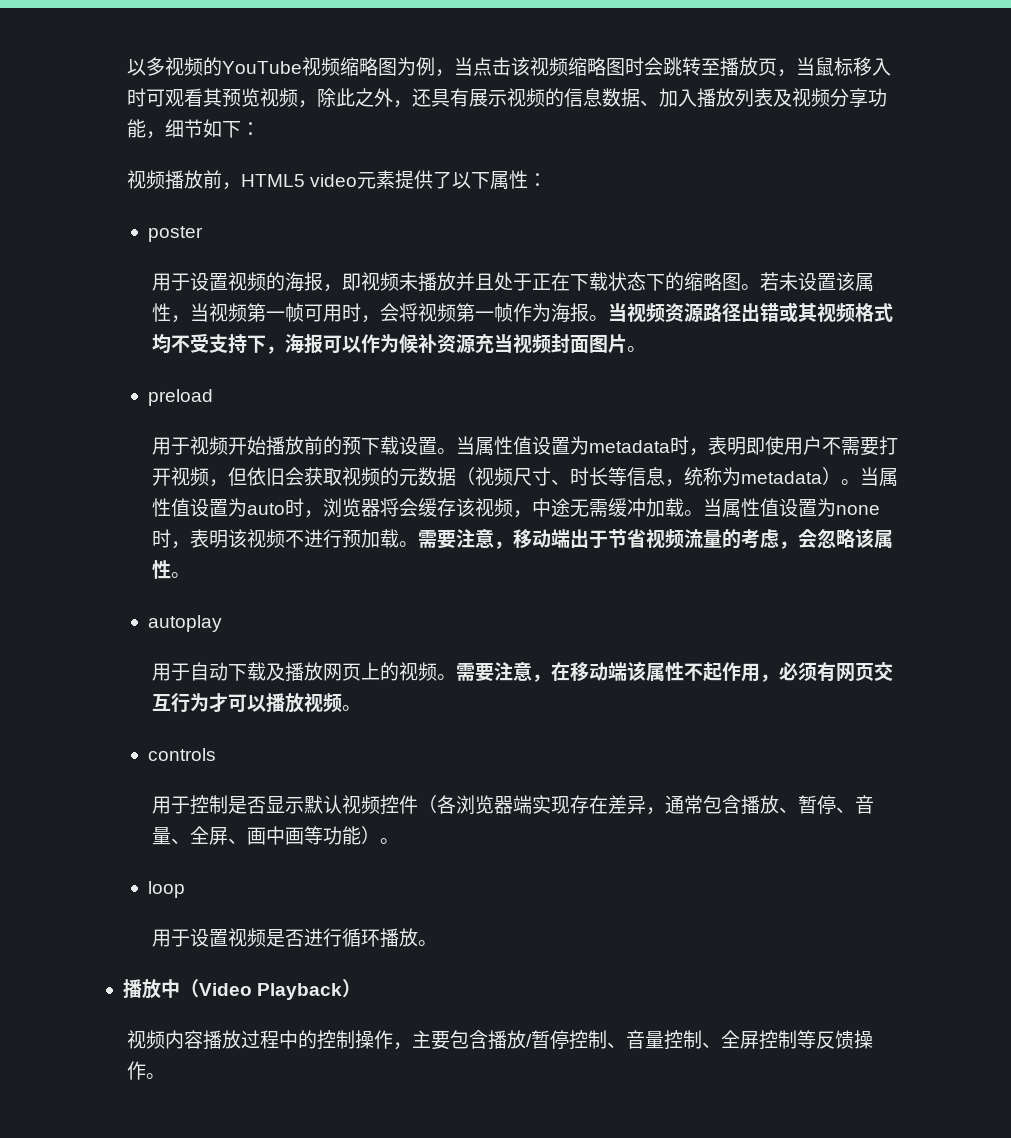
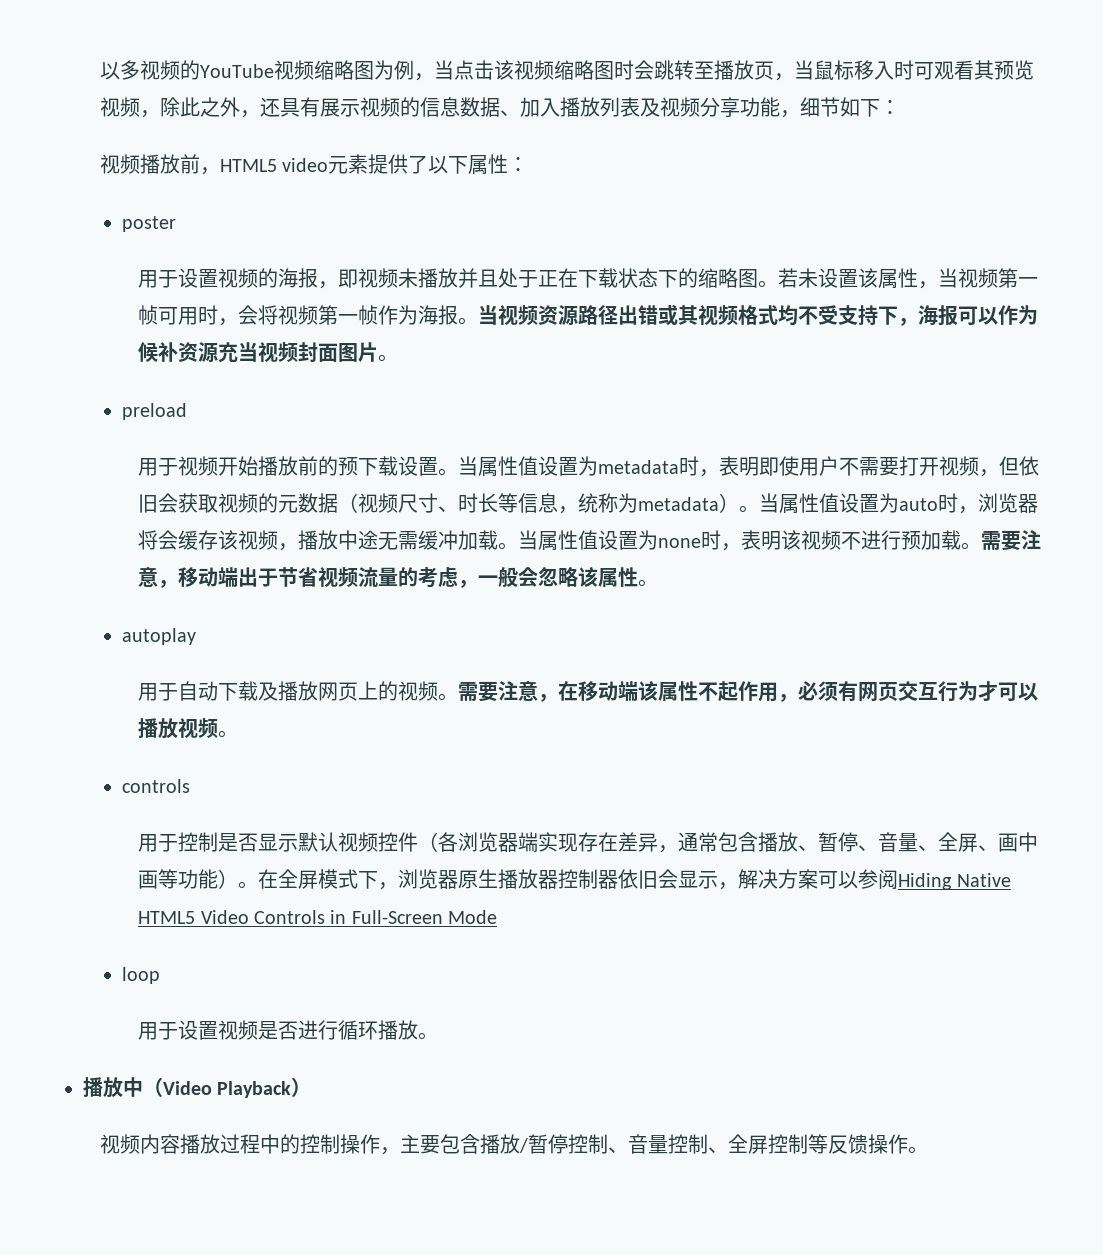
- 当属性值设置为auto时，浏览器将会缓存该视频，中途无需缓冲加载。
+ 当属性值设置为auto时，浏览器将会缓存该视频，播放中途无需缓冲加载。
- 需要注意，移动端出于节省视频流量的考虑，会忽略该属性。
+ 需要注意，移动端出于节省视频流量的考虑，一般会忽略该属性。
+ 在全屏模式下，浏览器原生播放器控制器依旧会显示，解决方案可以参阅Hiding Native HTML5 Video Controls in Full-Screen Mode

